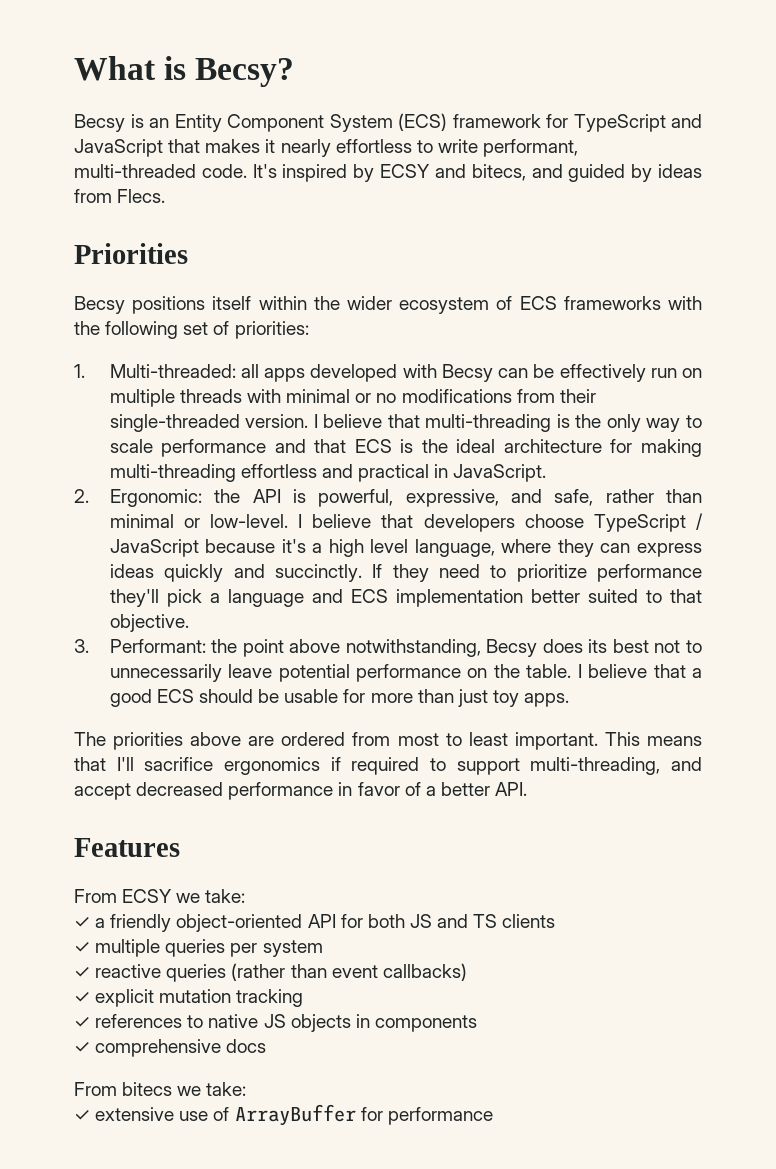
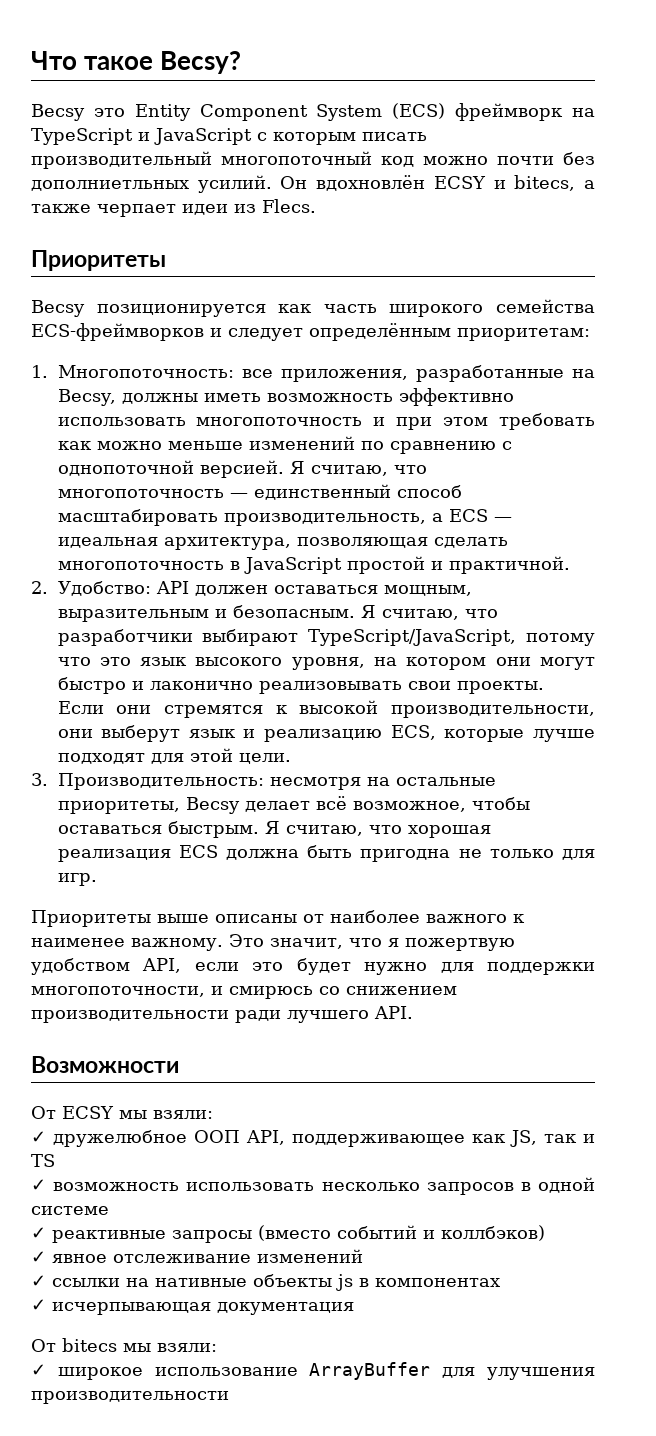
- What is Becsy?
+ Что такое Becsy?
- Becsy is an Entity Component System (ECS) framework for TypeScript and JavaScript that makes it nearly effortless to write performant, multi-threaded code. It's inspired by ECSY and bitecs, and guided by ideas from Flecs.
- Priorities
- Becsy positions itself within the wider ecosystem of ECS frameworks with the following set of priorities:
- 1. Multi-threaded: all apps developed with Becsy can be effectively run on multiple threads with minimal or no modifications from their single-threaded version. I believe that multi-threading is the only way to scale performance and that ECS is the ideal architecture for making multi-threading effortless and practical in JavaScript.
- 2. Ergonomic: the API is powerful, expressive, and safe, rather than minimal or low-level. I believe that developers choose TypeScript / JavaScript because it's a high level language, where they can express ideas quickly and succinctly. If they need to prioritize performance they'll pick a language and ECS implementation better suited to that objective.
- 3. Performant: the point above notwithstanding, Becsy does its best not to unnecessarily leave potential performance on the table. I believe that a good ECS should be usable for more than just toy apps.
- The priorities above are ordered from most to least important. This means that I'll sacrifice ergonomics if required to support multi-threading, and accept decreased performance in favor of a better API.
- Features
- From ECSY we take:
- ✓ a friendly object-oriented API for both JS and TS clients
- ✓ multiple queries per system
- ✓ reactive queries (rather than event callbacks)
- ✓ explicit mutation tracking
- ✓ references to native JS objects in components
- ✓ comprehensive docs
- From bitecs we take:
- ✓ extensive use of ArrayBuffer for performance
+ Becsy это Entity Component System (ECS) фреймворк на TypeScript и JavaScript с которым писать производительный многопоточный код можно почти без дополниетльных усилий. Он вдохновлён ECSY и bitecs, а также черпает идеи из Flecs.
+ Приоритеты
+ Becsy позиционируется как часть широкого семейства ECS-фреймворков и следует определённым приоритетам:
+ 1. Многопоточность: все приложения, разработанные на Becsy, должны иметь возможность эффективно использовать многопоточность и при этом требовать как можно меньше изменений по сравнению с однопоточной версией. Я считаю, что многопоточность — единственный способ масштабировать производительность, а ECS — идеальная архитектура, позволяющая сделать многопоточность в JavaScript простой и практичной.
+ 2. Удобство: API должен оставаться мощным, выразительным и безопасным. Я считаю, что разработчики выбирают TypeScript/JavaScript, потому что это язык высокого уровня, на котором они могут быстро и лаконично реализовывать свои проекты. Если они стремятся к высокой производительности, они выберут язык и реализацию ECS, которые лучше подходят для этой цели.
+ 3. Производительность: несмотря на остальные приоритеты, Becsy делает всё возможное, чтобы оставаться быстрым. Я считаю, что хорошая реализация ECS должна быть пригодна не только для игр.
+ Приоритеты выше описаны от наиболее важного к наименее важному. Это значит, что я пожертвую удобством API, если это будет нужно для поддержки многопоточности, и смирюсь со снижением производительности ради лучшего API.
+ Возможности
+ От ECSY мы взяли:
+ ✓ дружелюбное ООП API, поддерживающее как JS, так и TS
+ ✓ возможность использовать несколько запросов в одной системе
+ ✓ реактивные запросы (вместо событий и коллбэков)
+ ✓ явное отслеживание изменений
+ ✓ ссылки на нативные объекты js в компонентах
+ ✓ исчерпывающая документация
+ От bitecs мы взяли:
+ ✓ широкое использование ArrayBuffer для улучшения производительности

